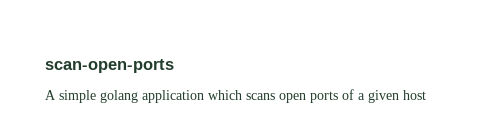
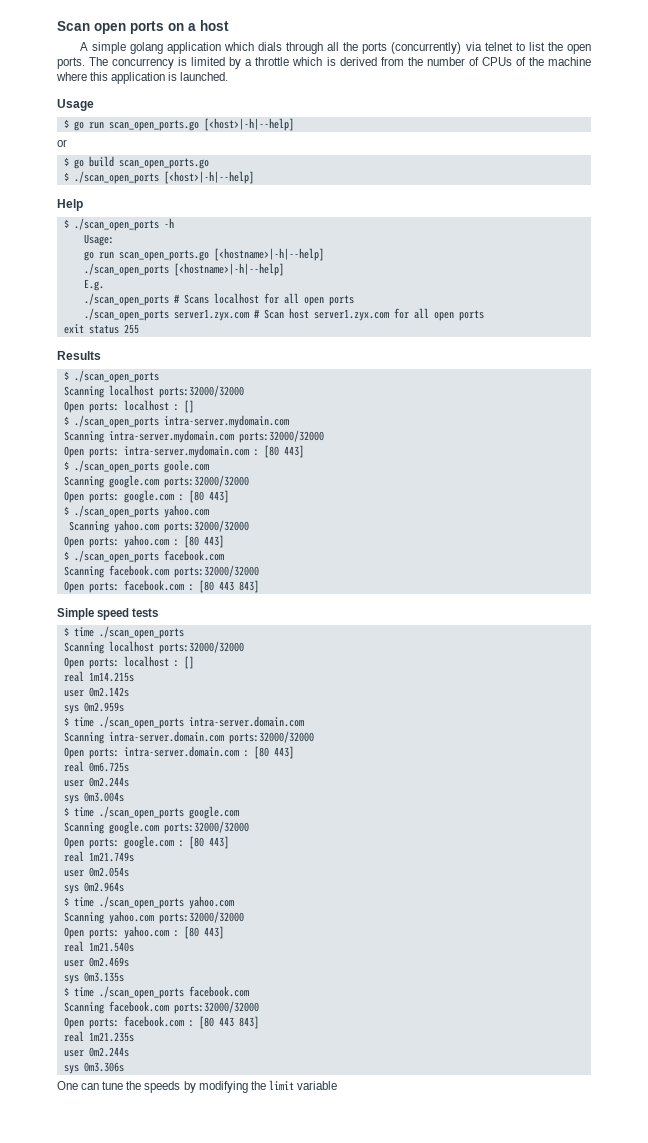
- scan-open-ports
+ Scan open ports on a host
- A simple golang application which scans open ports of a given host
+ A simple golang application which dials through all the ports (concurrently) via telnet to list the open ports. The concurrency is limited by a throttle which is derived from the number of CPUs of the machine where this application is launched.
+ Usage
+ $ go run scan_open_ports.go [<host>|-h|--help]
+ or
+ $ go build scan_open_ports.go
+ $ ./scan_open_ports [<host>|-h|--help]
+ Help
+ $ ./scan_open_ports -h
+ Usage:
+ go run scan_open_ports.go [<hostname>|-h|--help]
+ ./scan_open_ports [<hostname>|-h|--help]
+ E.g.
+ ./scan_open_ports # Scans localhost for all open ports
+ ./scan_open_ports server1.zyx.com # Scan host server1.zyx.com for all open ports
+ exit status 255
+ Results
+ $ ./scan_open_ports
+ Scanning localhost ports:32000/32000
+ Open ports: localhost : []
+ $ ./scan_open_ports intra-server.mydomain.com
+ Scanning intra-server.mydomain.com ports:32000/32000
+ Open ports: intra-server.mydomain.com : [80 443]
+ $ ./scan_open_ports goole.com
+ Scanning google.com ports:32000/32000
+ Open ports: google.com : [80 443]
+ $ ./scan_open_ports yahoo.com
+ Scanning yahoo.com ports:32000/32000
+ Open ports: yahoo.com : [80 443]
+ $ ./scan_open_ports facebook.com
+ Scanning facebook.com ports:32000/32000
+ Open ports: facebook.com : [80 443 843]
+ Simple speed tests
+ $ time ./scan_open_ports
+ Scanning localhost ports:32000/32000
+ Open ports: localhost : []
+ real 1m14.215s
+ user 0m2.142s
+ sys 0m2.959s
+ $ time ./scan_open_ports intra-server.domain.com
+ Scanning intra-server.domain.com ports:32000/32000
+ Open ports: intra-server.domain.com : [80 443]
+ real 0m6.725s
+ user 0m2.244s
+ sys 0m3.004s
+ $ time ./scan_open_ports google.com
+ Scanning google.com ports:32000/32000
+ Open ports: google.com : [80 443]
+ real 1m21.749s
+ user 0m2.054s
+ sys 0m2.964s
+ $ time ./scan_open_ports yahoo.com
+ Scanning yahoo.com ports:32000/32000
+ Open ports: yahoo.com : [80 443]
+ real 1m21.540s
+ user 0m2.469s
+ sys 0m3.135s
+ $ time ./scan_open_ports facebook.com
+ Scanning facebook.com ports:32000/32000
+ Open ports: facebook.com : [80 443 843]
+ real 1m21.235s
+ user 0m2.244s
+ sys 0m3.306s
+ One can tune the speeds by modifying the limit variable

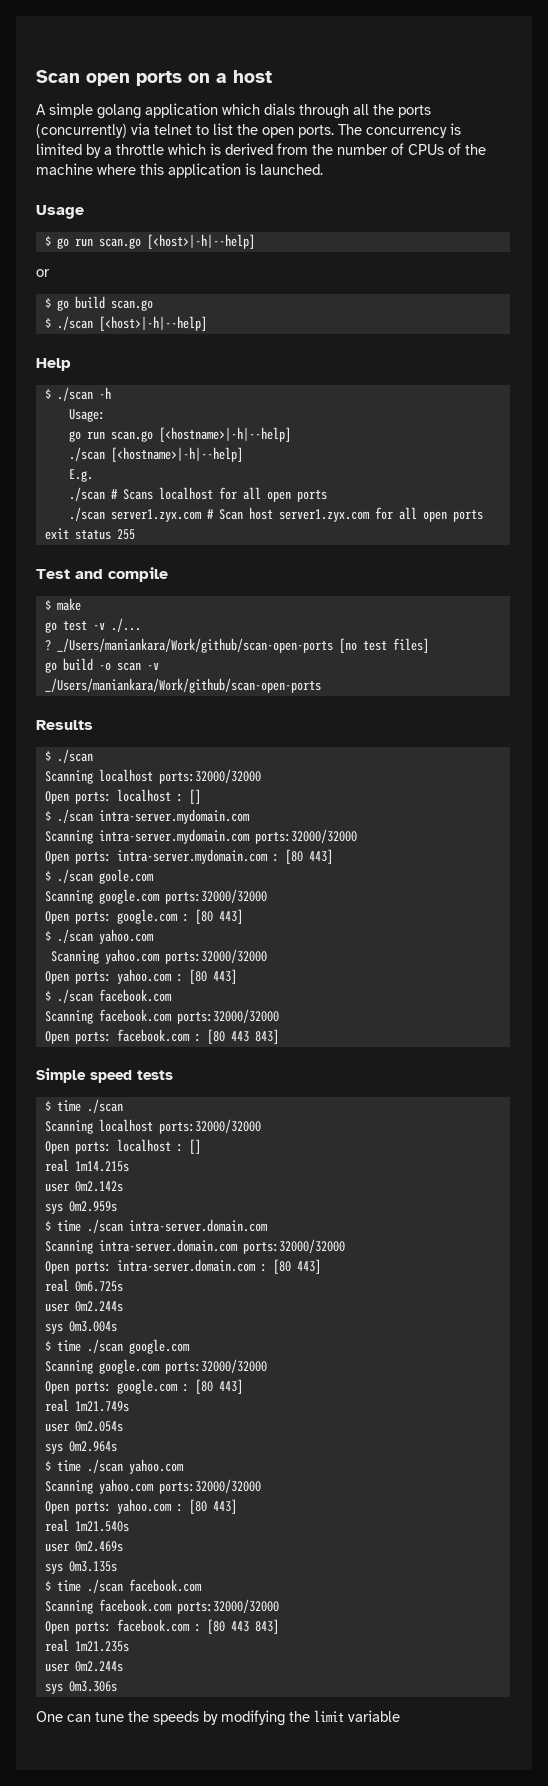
- $ go run scan_open_ports.go [<host>|-h|--help]
+ $ go run scan.go [<host>|-h|--help]
- $ go build scan_open_ports.go
- $ ./scan_open_ports [<host>|-h|--help]
+ $ go build scan.go
+ $ ./scan [<host>|-h|--help]
- $ ./scan_open_ports -h
+ $ ./scan -h
- go run scan_open_ports.go [<hostname>|-h|--help]
- ./scan_open_ports [<hostname>|-h|--help]
+ go run scan.go [<hostname>|-h|--help]
+ ./scan [<hostname>|-h|--help]
- ./scan_open_ports # Scans localhost for all open ports
+ ./scan # Scans localhost for all open ports
- ./scan_open_ports server1.zyx.com # Scan host server1.zyx.com for all open ports
+ ./scan server1.zyx.com # Scan host server1.zyx.com for all open ports
+ Test and compile
+ $ make
+ go test -v ./...
+ ? _/Users/maniankara/Work/github/scan-open-ports [no test files]
+ go build -o scan -v
+ _/Users/maniankara/Work/github/scan-open-ports
  Results
- $ ./scan_open_ports
+ $ ./scan
- $ ./scan_open_ports intra-server.mydomain.com
+ $ ./scan intra-server.mydomain.com
- $ ./scan_open_ports goole.com
+ $ ./scan goole.com
- $ ./scan_open_ports yahoo.com
+ $ ./scan yahoo.com
- $ ./scan_open_ports facebook.com
+ $ ./scan facebook.com
  Simple speed tests
- $ time ./scan_open_ports
+ $ time ./scan
- $ time ./scan_open_ports intra-server.domain.com
+ $ time ./scan intra-server.domain.com
- $ time ./scan_open_ports google.com
+ $ time ./scan google.com
- $ time ./scan_open_ports yahoo.com
+ $ time ./scan yahoo.com
- $ time ./scan_open_ports facebook.com
+ $ time ./scan facebook.com

